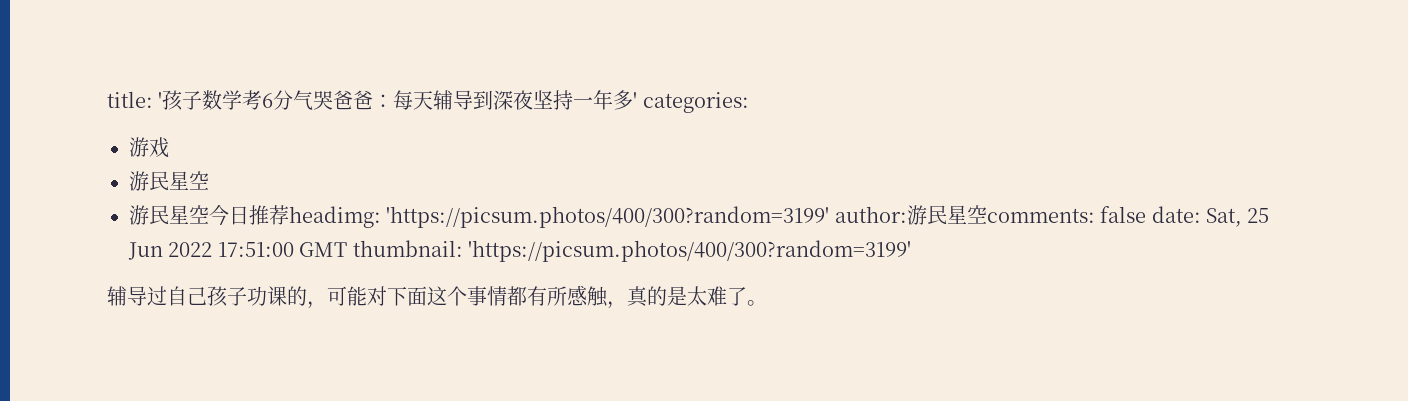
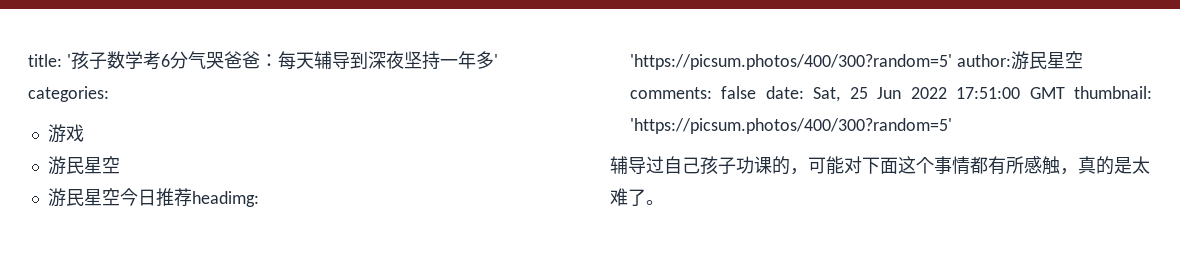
- 游民星空今日推荐headimg: 'https://picsum.photos/400/300?random=3199' author:游民星空comments: false date: Sat, 25 Jun 2022 17:51:00 GMT thumbnail: 'https://picsum.photos/400/300?random=3199'
+ 游民星空今日推荐headimg: 'https://picsum.photos/400/300?random=5' author:游民星空comments: false date: Sat, 25 Jun 2022 17:51:00 GMT thumbnail: 'https://picsum.photos/400/300?random=5'

